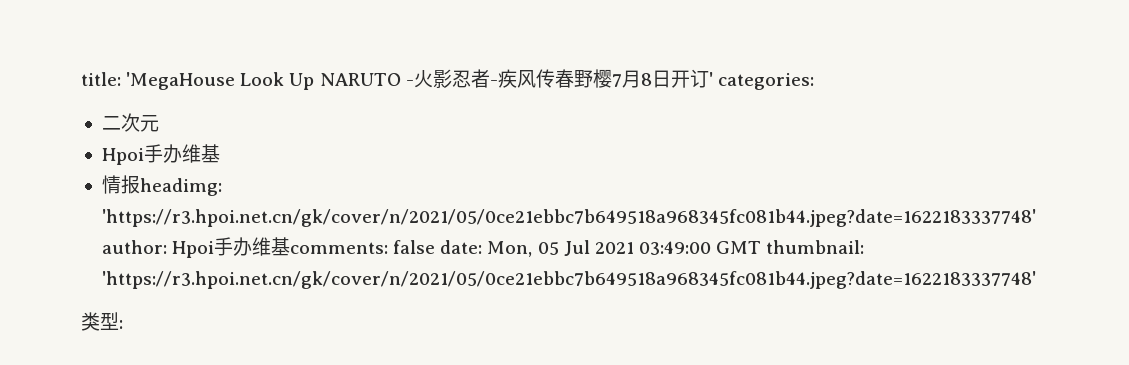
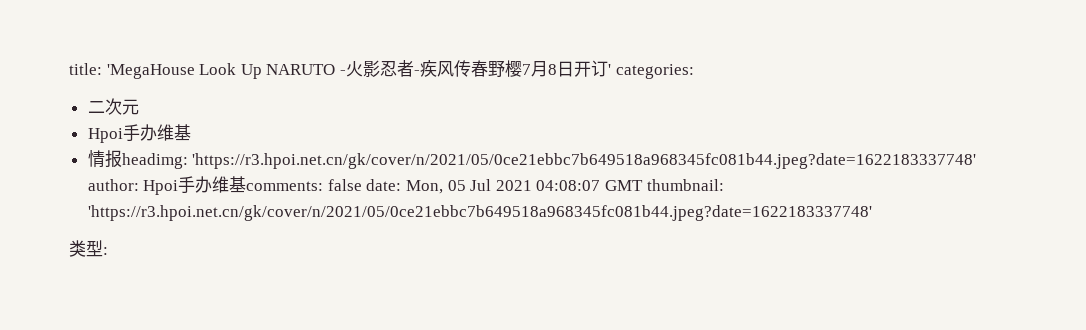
- 情报headimg: 'https://r3.hpoi.net.cn/gk/cover/n/2021/05/0ce21ebbc7b649518a968345fc081b44.jpeg?date=1622183337748' author: Hpoi手办维基comments: false date: Mon, 05 Jul 2021 03:49:00 GMT thumbnail: 'https://r3.hpoi.net.cn/gk/cover/n/2021/05/0ce21ebbc7b649518a968345fc081b44.jpeg?date=1622183337748'
+ 情报headimg: 'https://r3.hpoi.net.cn/gk/cover/n/2021/05/0ce21ebbc7b649518a968345fc081b44.jpeg?date=1622183337748' author: Hpoi手办维基comments: false date: Mon, 05 Jul 2021 04:08:07 GMT thumbnail: 'https://r3.hpoi.net.cn/gk/cover/n/2021/05/0ce21ebbc7b649518a968345fc081b44.jpeg?date=1622183337748'

